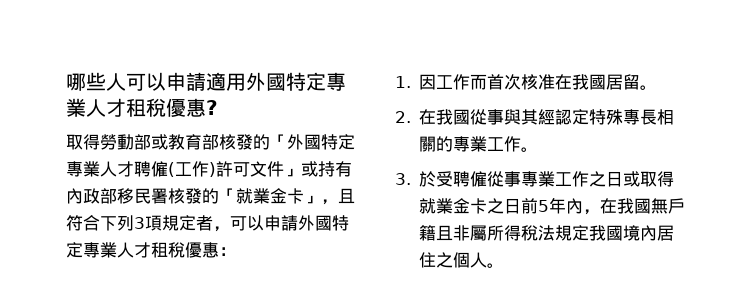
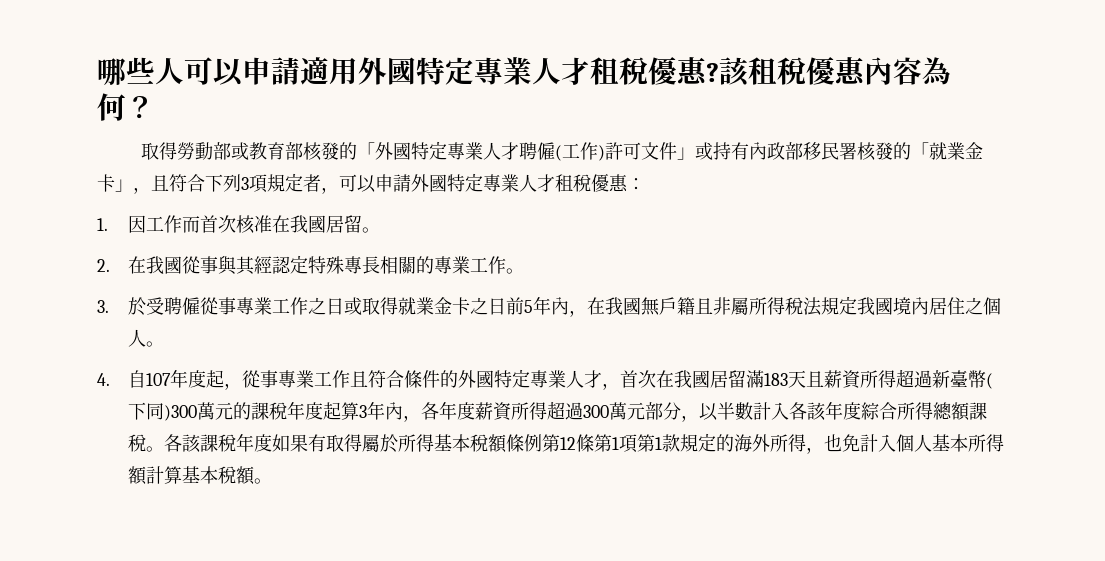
+ 該租稅優惠內容為何？
+ 4.自107年度起，從事專業工作且符合條件的外國特定專業人才，首次在我國居留滿183天且薪資所得超過新臺幣(下同)300萬元的課稅年度起算3年內，各年度薪資所得超過300萬元部分，以半數計入各該年度綜合所得總額課稅。各該課稅年度如果有取得屬於所得基本稅額條例第12條第1項第1款規定的海外所得，也免計入個人基本所得額計算基本稅額。

